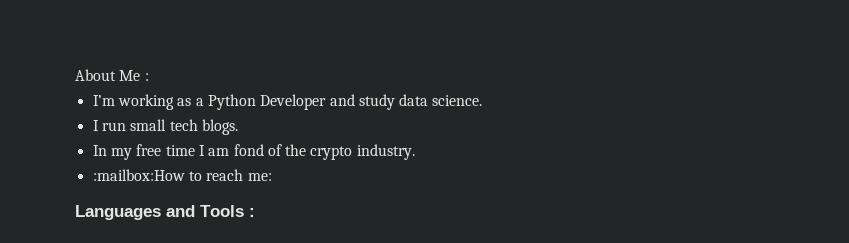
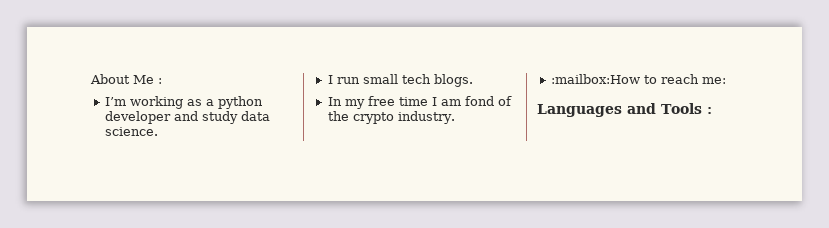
- I’m working as a Python Developer and study data science.
+ I’m working as a python developer and study data science.

